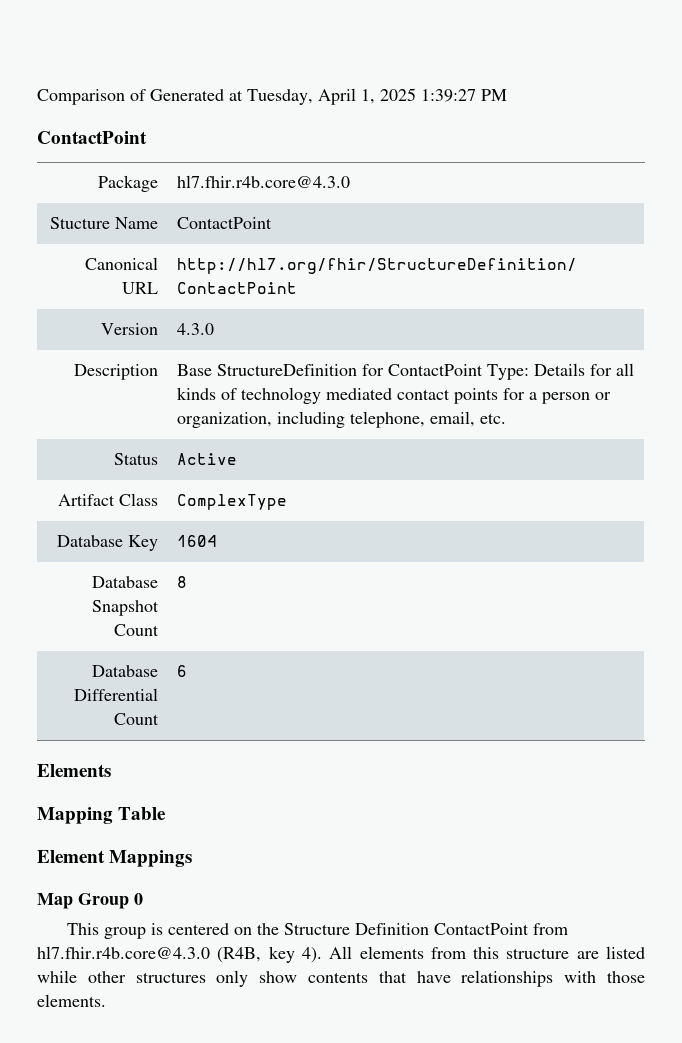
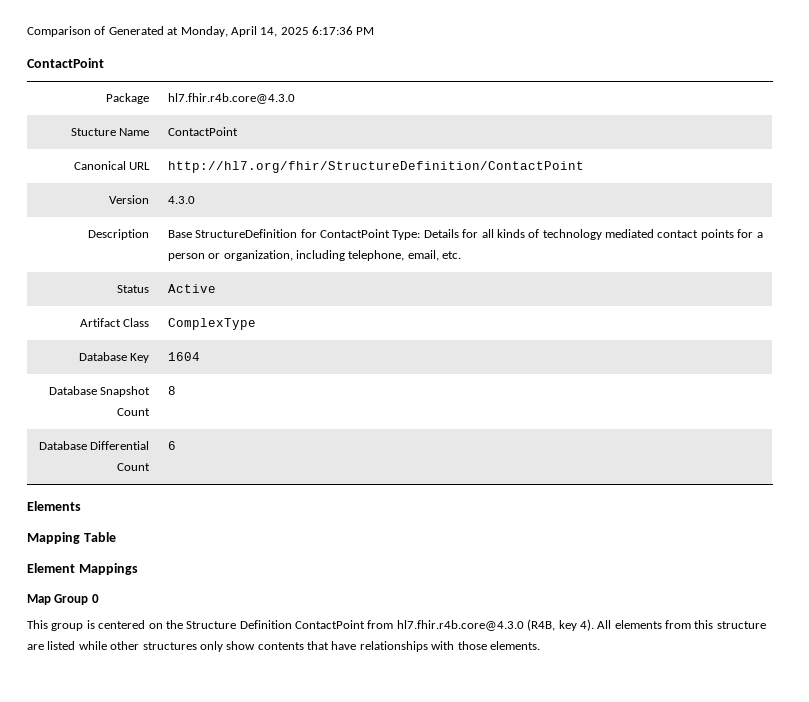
- Comparison of Generated at Tuesday, April 1, 2025 1:39:27 PM
+ Comparison of Generated at Monday, April 14, 2025 6:17:36 PM

